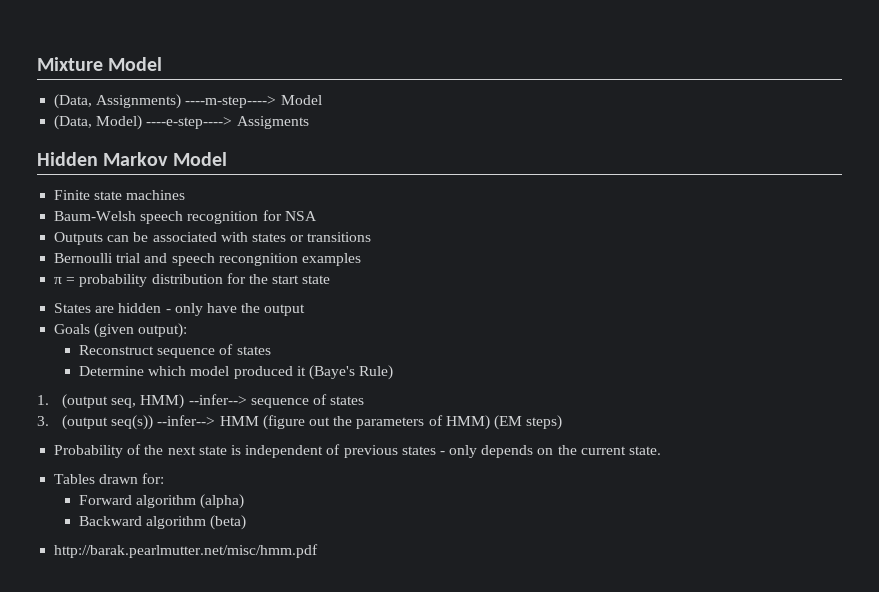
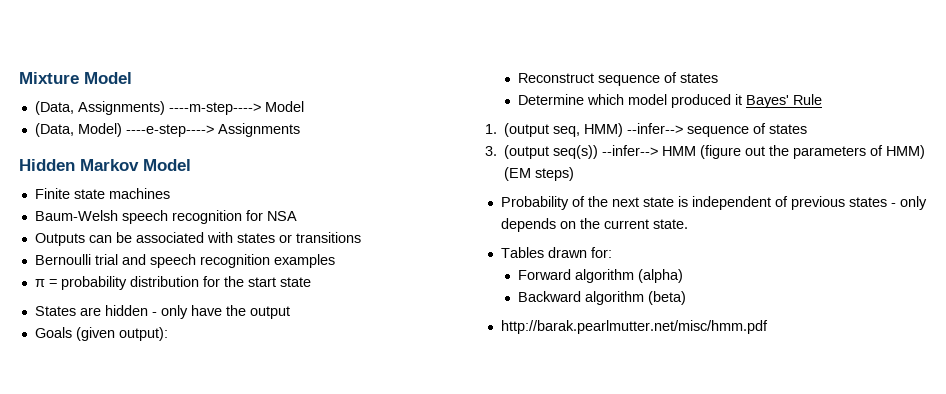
- (Data, Model) ----e-step----> Assigments
+ (Data, Model) ----e-step----> Assignments
- Bernoulli trial and speech recongnition examples
+ Bernoulli trial and speech recognition examples
- Determine which model produced it (Baye's Rule)
+ Determine which model produced it Bayes' Rule

